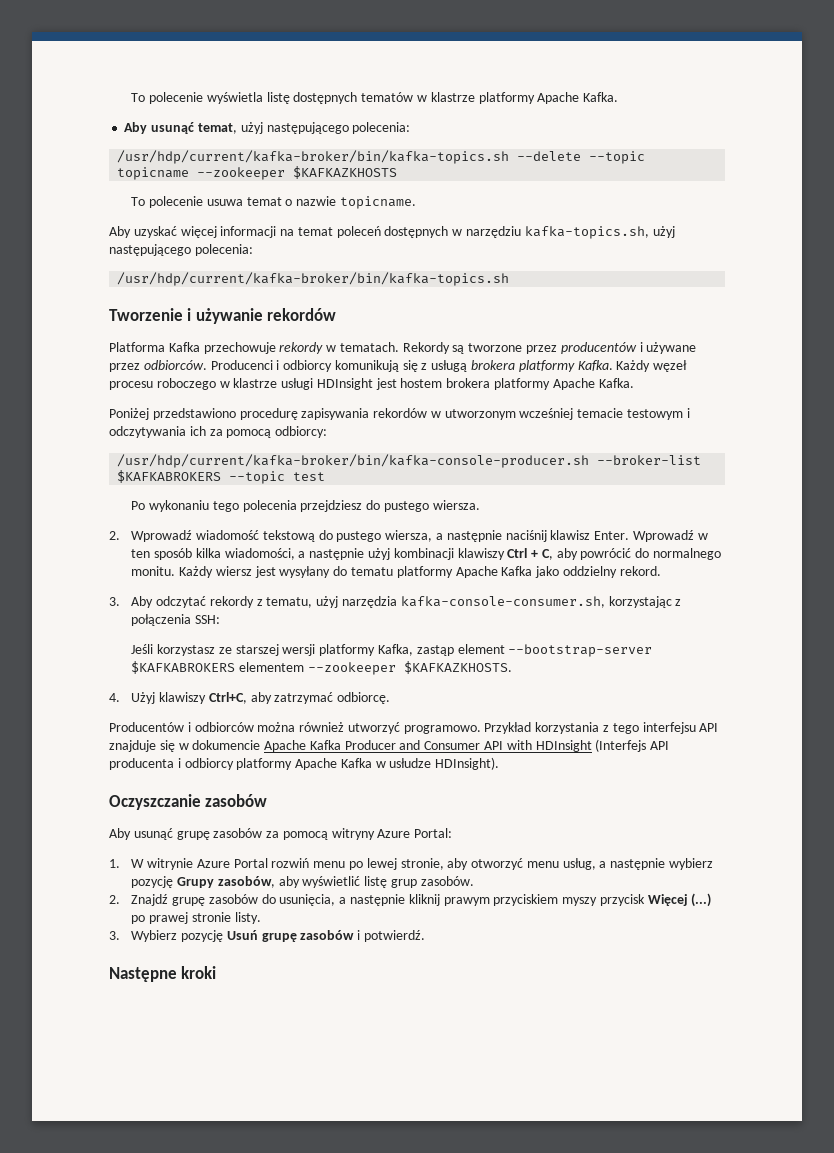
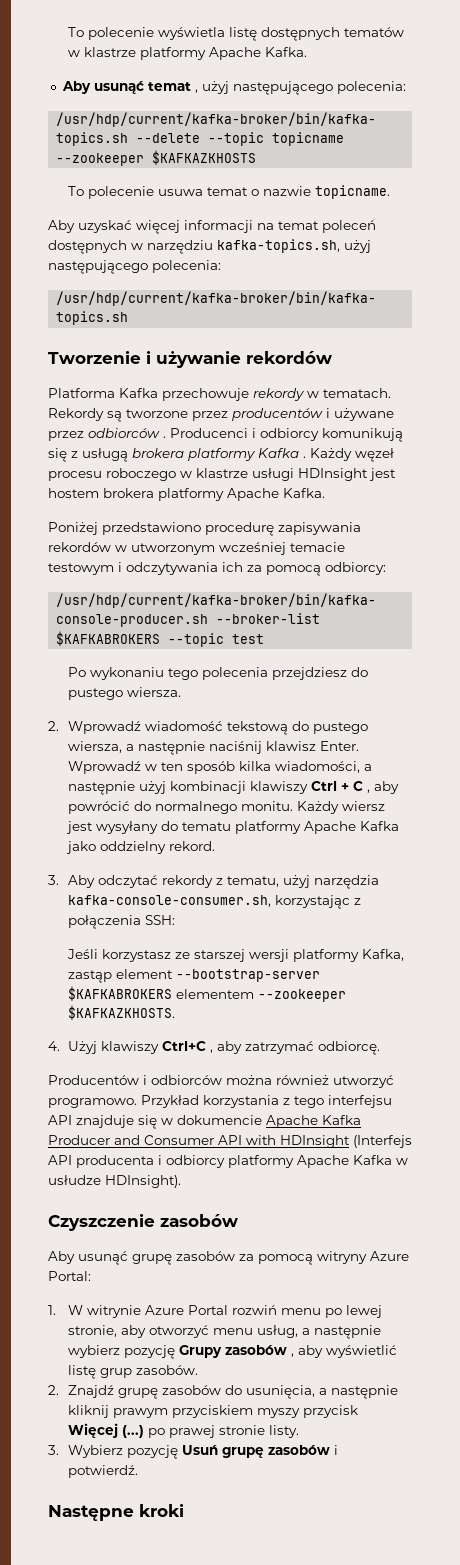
- Aby usunąć temat, użyj następującego polecenia:
+ Aby usunąć temat , użyj następującego polecenia:
- Rekordy są tworzone przez producentów i używane przez odbiorców.
+ Rekordy są tworzone przez producentów i używane przez odbiorców .
- Producenci i odbiorcy komunikują się z usługą brokera platformy Kafka.
+ Producenci i odbiorcy komunikują się z usługą brokera platformy Kafka .
- Wprowadź w ten sposób kilka wiadomości, a następnie użyj kombinacji klawiszy Ctrl + C, aby powrócić do normalnego monitu.
+ Wprowadź w ten sposób kilka wiadomości, a następnie użyj kombinacji klawiszy Ctrl + C , aby powrócić do normalnego monitu.
- 4. Użyj klawiszy Ctrl+C, aby zatrzymać odbiorcę.
+ 4. Użyj klawiszy Ctrl+C , aby zatrzymać odbiorcę.
- Oczyszczanie zasobów
+ Czyszczenie zasobów
- 1. W witrynie Azure Portal rozwiń menu po lewej stronie, aby otworzyć menu usług, a następnie wybierz pozycję Grupy zasobów, aby wyświetlić listę grup zasobów.
+ 1. W witrynie Azure Portal rozwiń menu po lewej stronie, aby otworzyć menu usług, a następnie wybierz pozycję Grupy zasobów , aby wyświetlić listę grup zasobów.

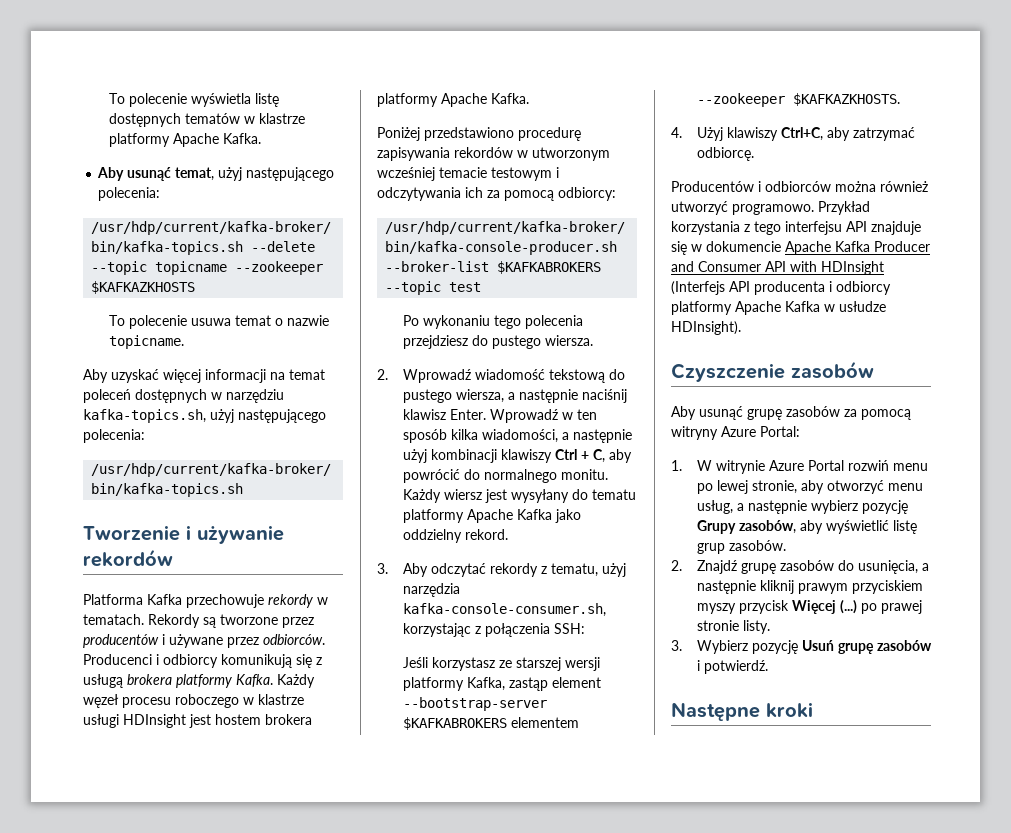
- Aby usunąć temat , użyj następującego polecenia:
+ Aby usunąć temat, użyj następującego polecenia:
- Rekordy są tworzone przez producentów i używane przez odbiorców .
+ Rekordy są tworzone przez producentów i używane przez odbiorców.
- Producenci i odbiorcy komunikują się z usługą brokera platformy Kafka .
+ Producenci i odbiorcy komunikują się z usługą brokera platformy Kafka.
- Wprowadź w ten sposób kilka wiadomości, a następnie użyj kombinacji klawiszy Ctrl + C , aby powrócić do normalnego monitu.
+ Wprowadź w ten sposób kilka wiadomości, a następnie użyj kombinacji klawiszy Ctrl + C, aby powrócić do normalnego monitu.
- 4. Użyj klawiszy Ctrl+C , aby zatrzymać odbiorcę.
+ 4. Użyj klawiszy Ctrl+C, aby zatrzymać odbiorcę.
- 1. W witrynie Azure Portal rozwiń menu po lewej stronie, aby otworzyć menu usług, a następnie wybierz pozycję Grupy zasobów , aby wyświetlić listę grup zasobów.
+ 1. W witrynie Azure Portal rozwiń menu po lewej stronie, aby otworzyć menu usług, a następnie wybierz pozycję Grupy zasobów, aby wyświetlić listę grup zasobów.

